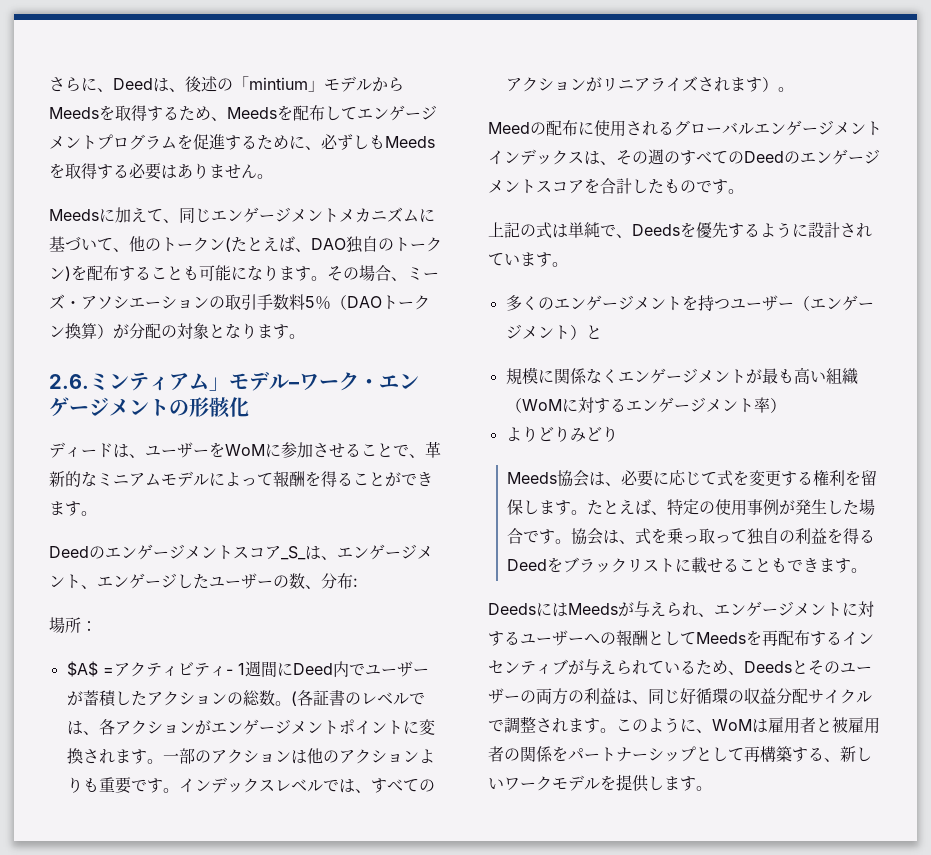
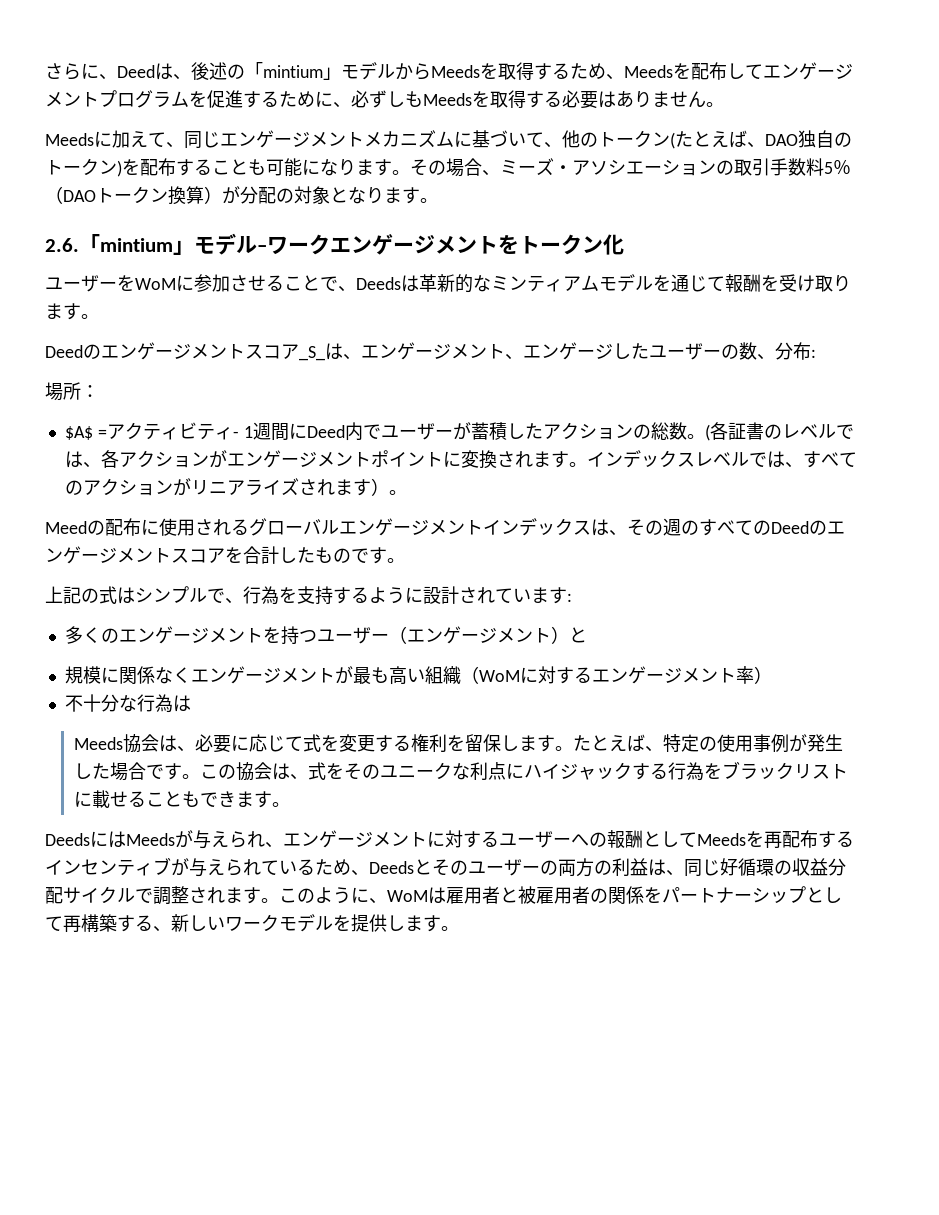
- 2.6.ミンティアム」モデル–ワーク・エンゲージメントの形骸化
- ディードは、ユーザーをWoMに参加させることで、革新的なミニアムモデルによって報酬を得ることができます。
+ 2.6.「mintium」モデル–ワークエンゲージメントをトークン化
+ ユーザーをWoMに参加させることで、Deedsは革新的なミンティアムモデルを通じて報酬を受け取ります。
- 一部のアクションは他のアクションよりも重要です。
- 上記の式は単純で、Deedsを優先するように設計されています。
+ 上記の式はシンプルで、行為を支持するように設計されています:
- よりどりみどり
+ 不十分な行為は
- 協会は、式を乗っ取って独自の利益を得るDeedをブラックリストに載せることもできます。
+ この協会は、式をそのユニークな利点にハイジャックする行為をブラックリストに載せることもできます。

